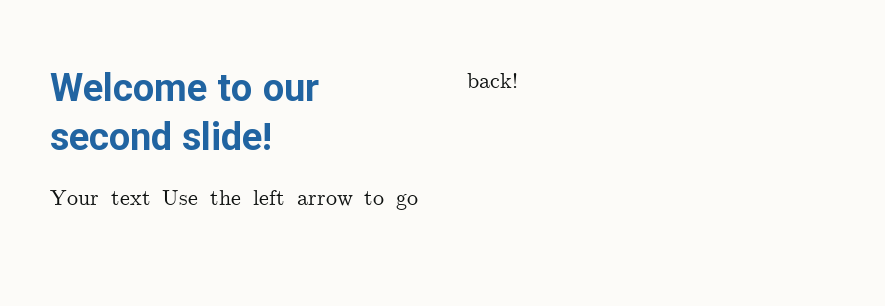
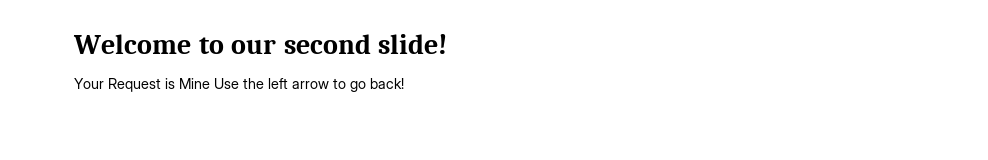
- Your text Use the left arrow to go back!
+ Your Request is Mine Use the left arrow to go back!

